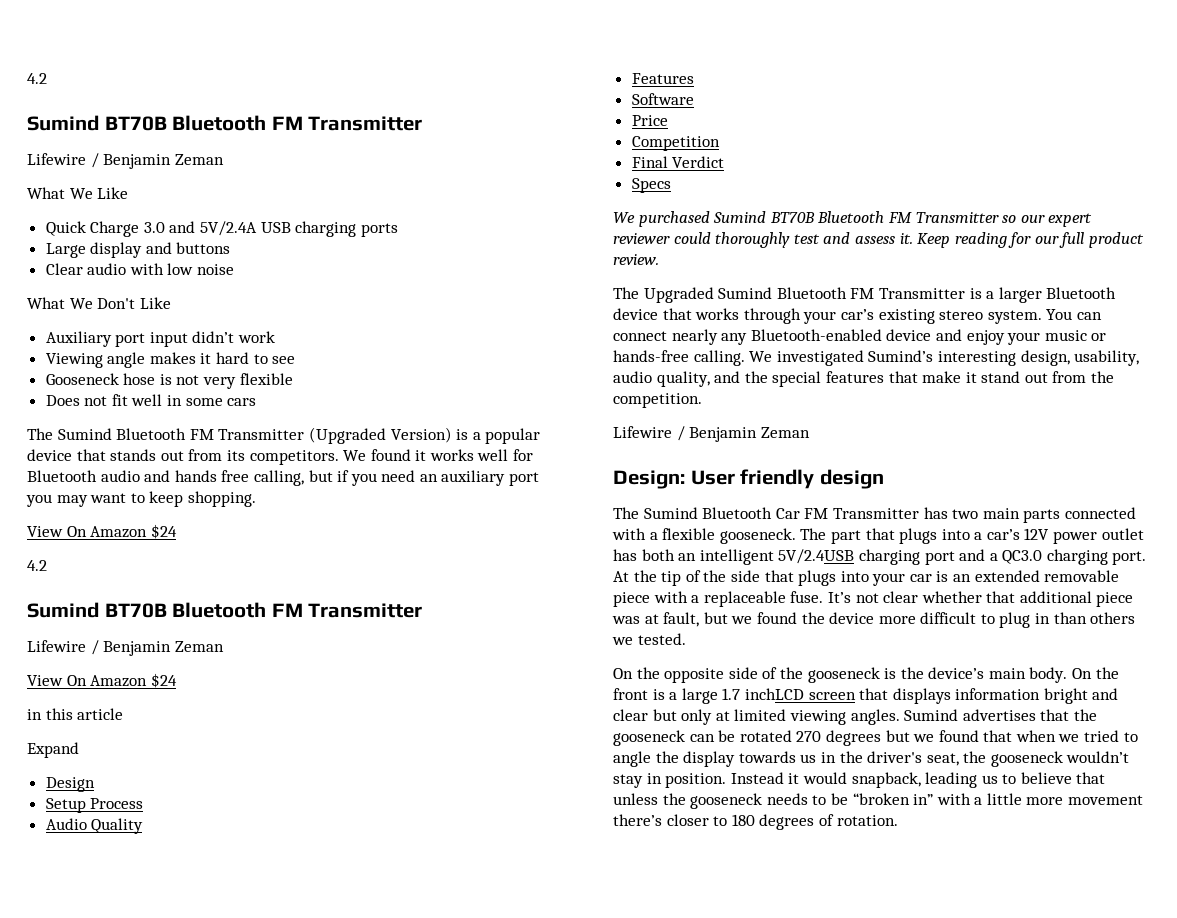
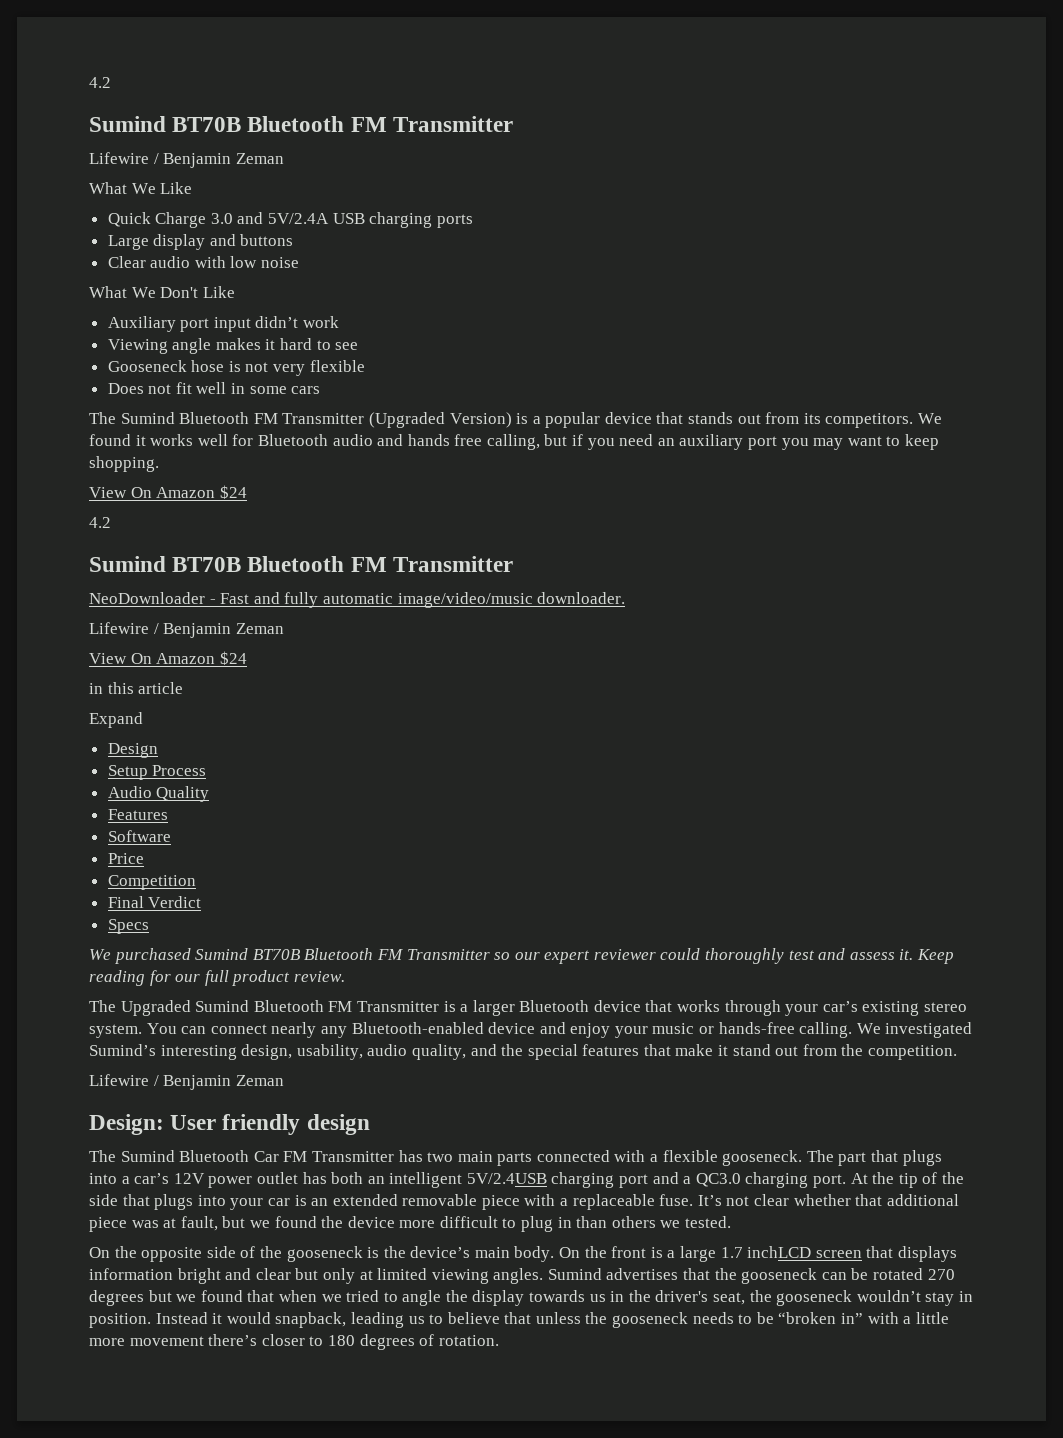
+ NeoDownloader - Fast and fully automatic image/video/music downloader.

